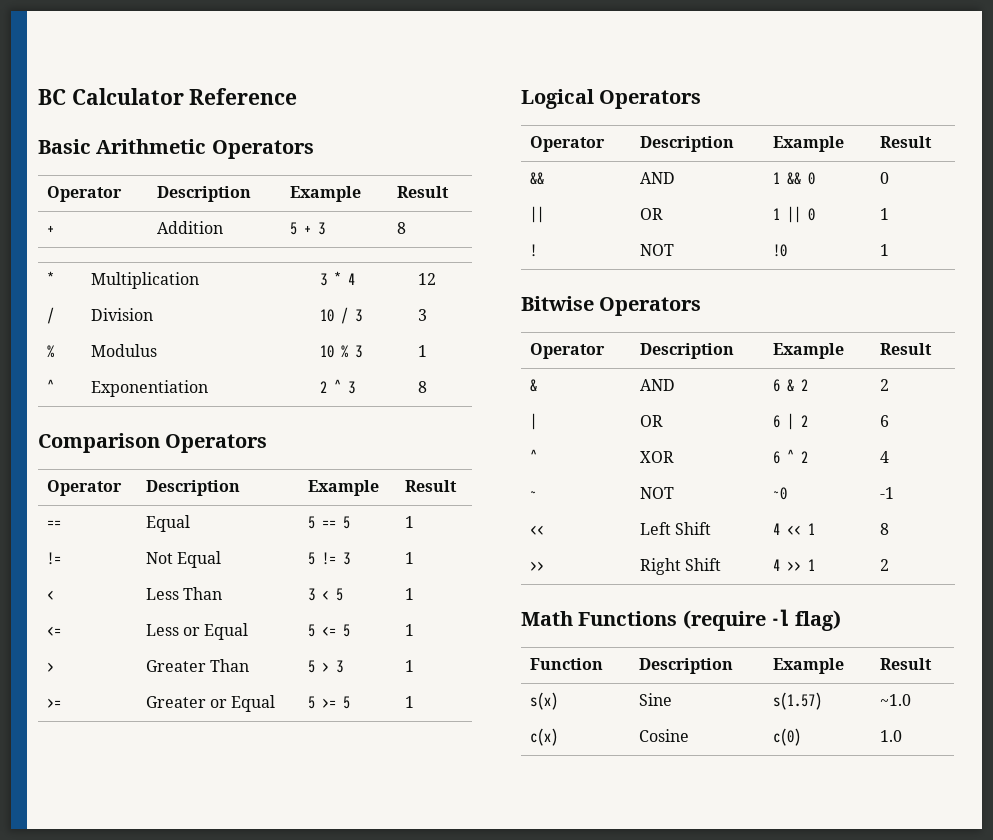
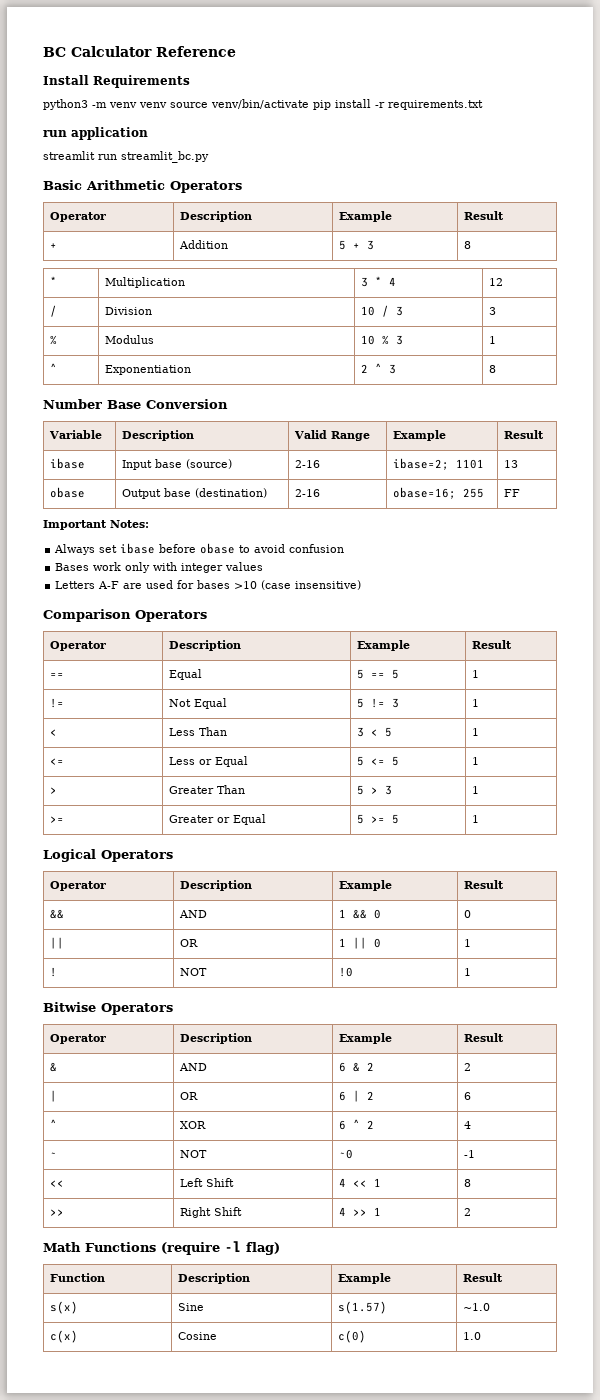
+ Install Requirements
+ python3 -m venv venv source venv/bin/activate pip install -r requirements.txt
+ run application
+ streamlit run streamlit_bc.py
+ Number Base Conversion
+ Variable | Description | Valid Range | Example | Result
+ ibase | Input base (source) | 2-16 | ibase=2; 1101 | 13
+ obase | Output base (destination) | 2-16 | obase=16; 255 | FF
+ Important Notes:
+ Always set ibase before obase to avoid confusion
+ Bases work only with integer values
+ Letters A-F are used for bases >10 (case insensitive)

